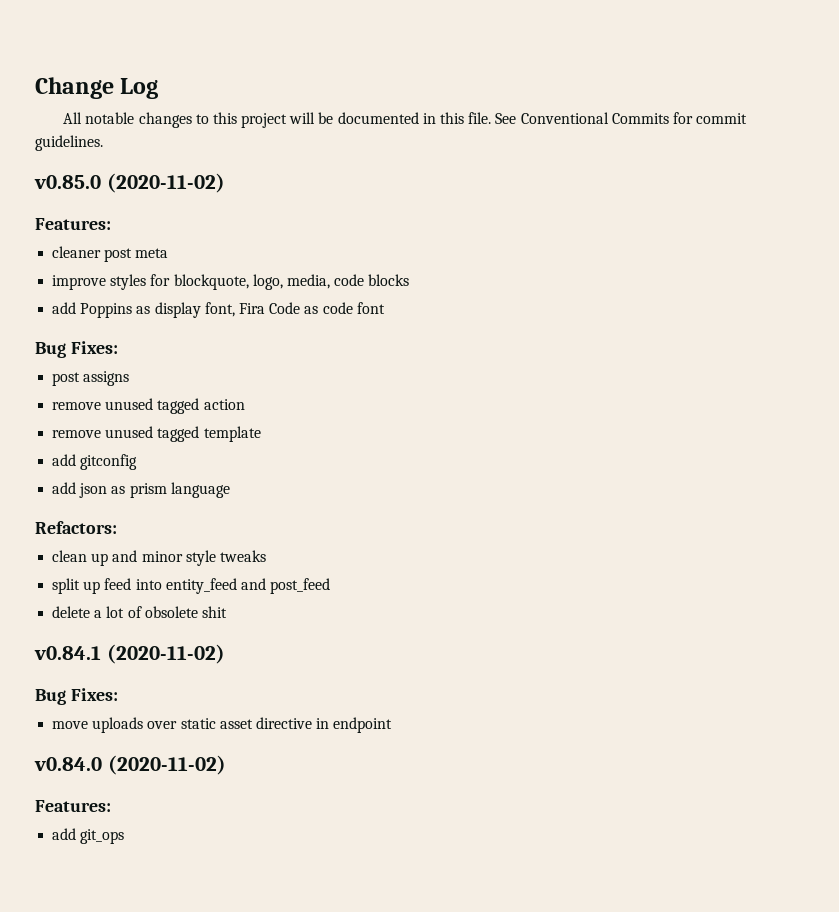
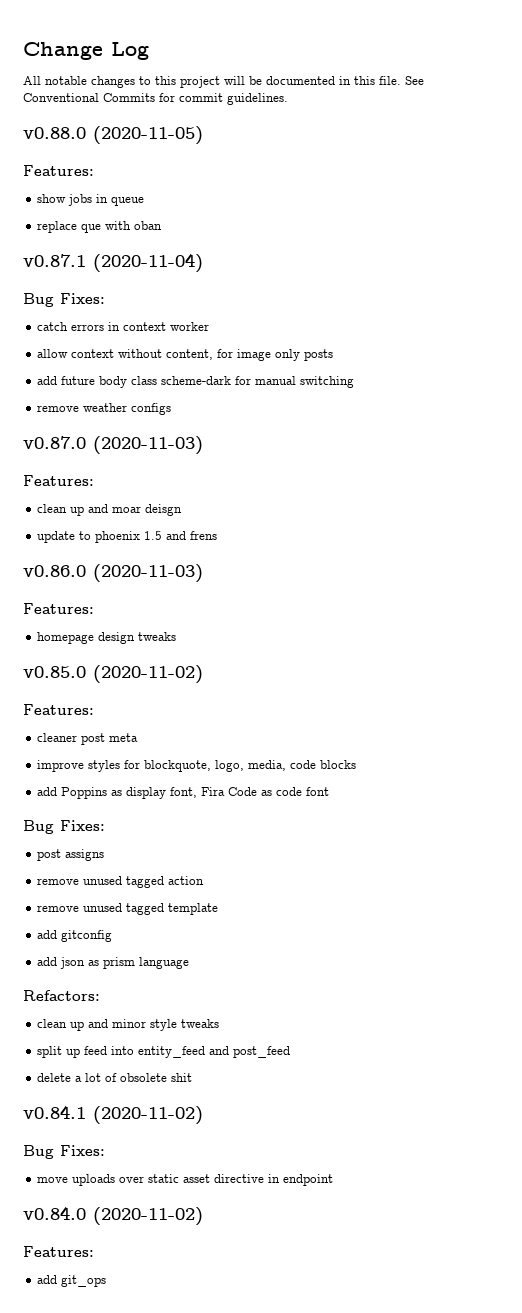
+ v0.88.0 (2020-11-05)
+ Features:
+ show jobs in queue
+ replace que with oban
+ v0.87.1 (2020-11-04)
+ Bug Fixes:
+ catch errors in context worker
+ allow context without content, for image only posts
+ add future body class scheme-dark for manual switching
+ remove weather configs
+ v0.87.0 (2020-11-03)
+ Features:
+ clean up and moar deisgn
+ update to phoenix 1.5 and frens
+ v0.86.0 (2020-11-03)
+ Features:
+ homepage design tweaks

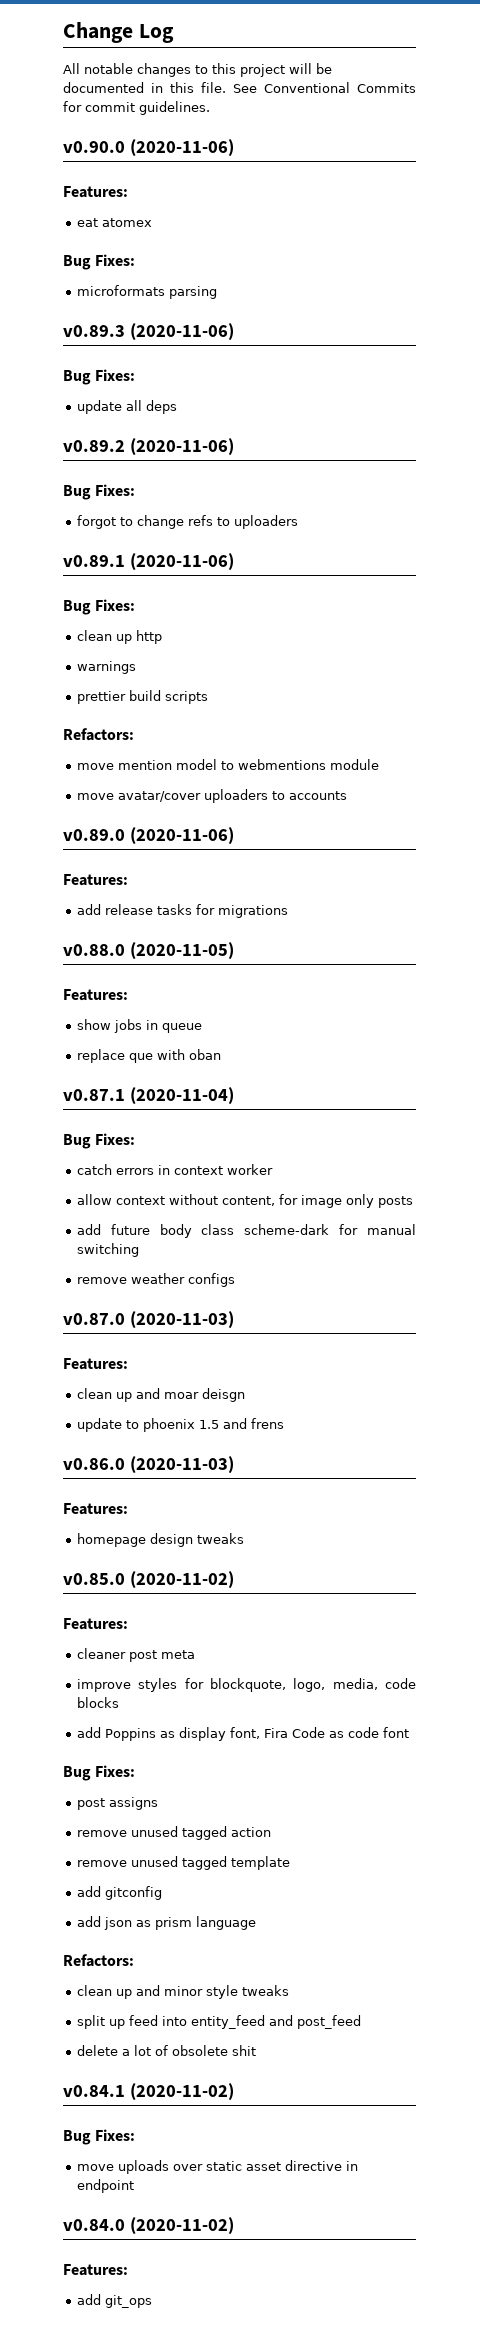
+ v0.90.0 (2020-11-06)
+ Features:
+ eat atomex
+ Bug Fixes:
+ microformats parsing
+ v0.89.3 (2020-11-06)
+ Bug Fixes:
+ update all deps
+ v0.89.2 (2020-11-06)
+ Bug Fixes:
+ forgot to change refs to uploaders
+ v0.89.1 (2020-11-06)
+ Bug Fixes:
+ clean up http
+ warnings
+ prettier build scripts
+ Refactors:
+ move mention model to webmentions module
+ move avatar/cover uploaders to accounts
+ v0.89.0 (2020-11-06)
+ Features:
+ add release tasks for migrations

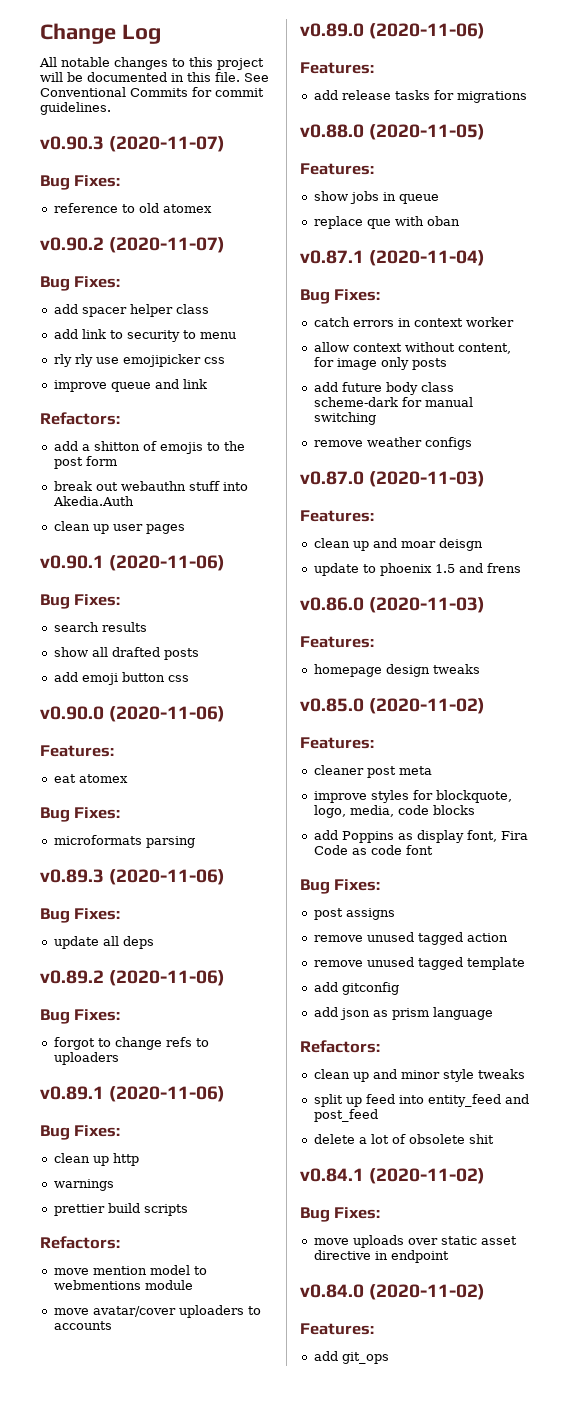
+ v0.90.3 (2020-11-07)
+ Bug Fixes:
+ reference to old atomex
+ v0.90.2 (2020-11-07)
+ Bug Fixes:
+ add spacer helper class
+ add link to security to menu
+ rly rly use emojipicker css
+ improve queue and link
+ Refactors:
+ add a shitton of emojis to the post form
+ break out webauthn stuff into Akedia.Auth
+ clean up user pages
+ v0.90.1 (2020-11-06)
+ Bug Fixes:
+ search results
+ show all drafted posts
+ add emoji button css

